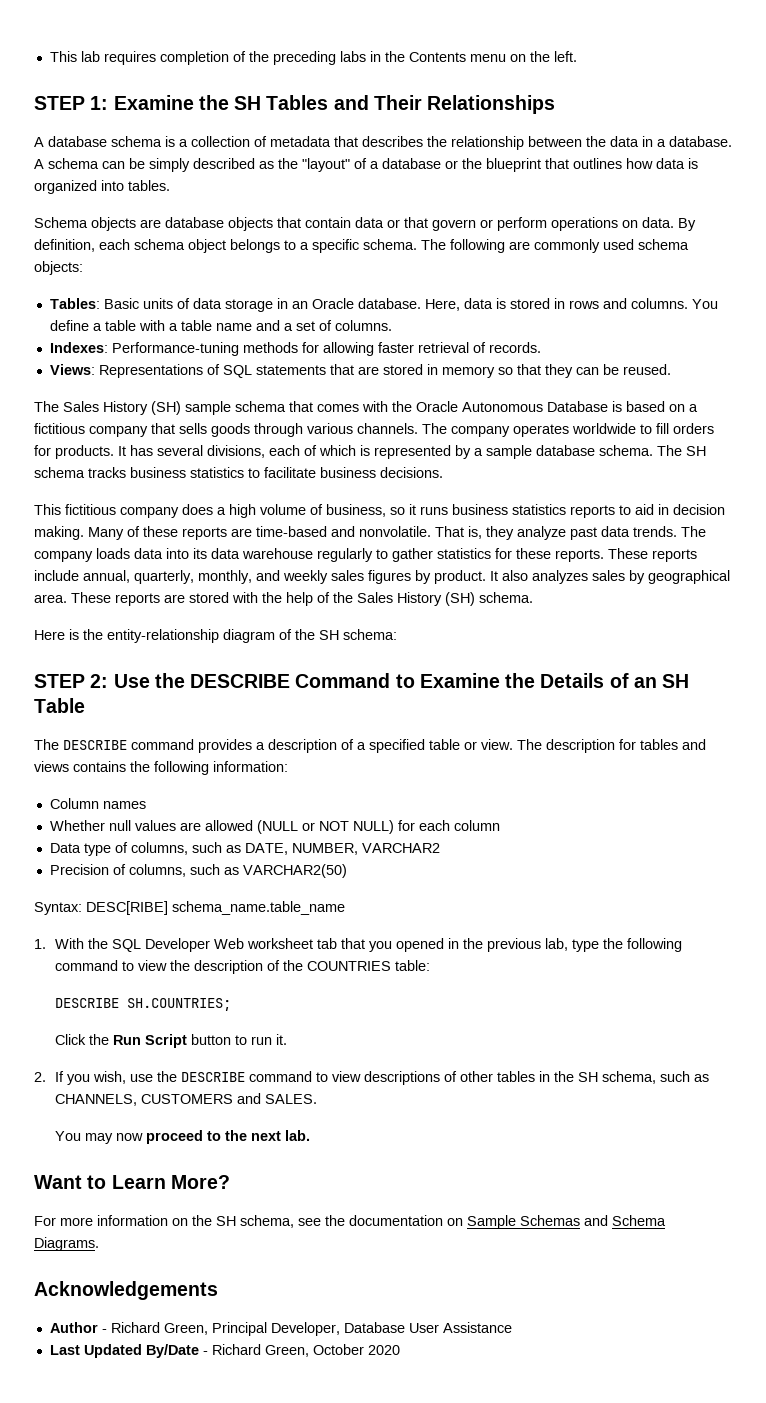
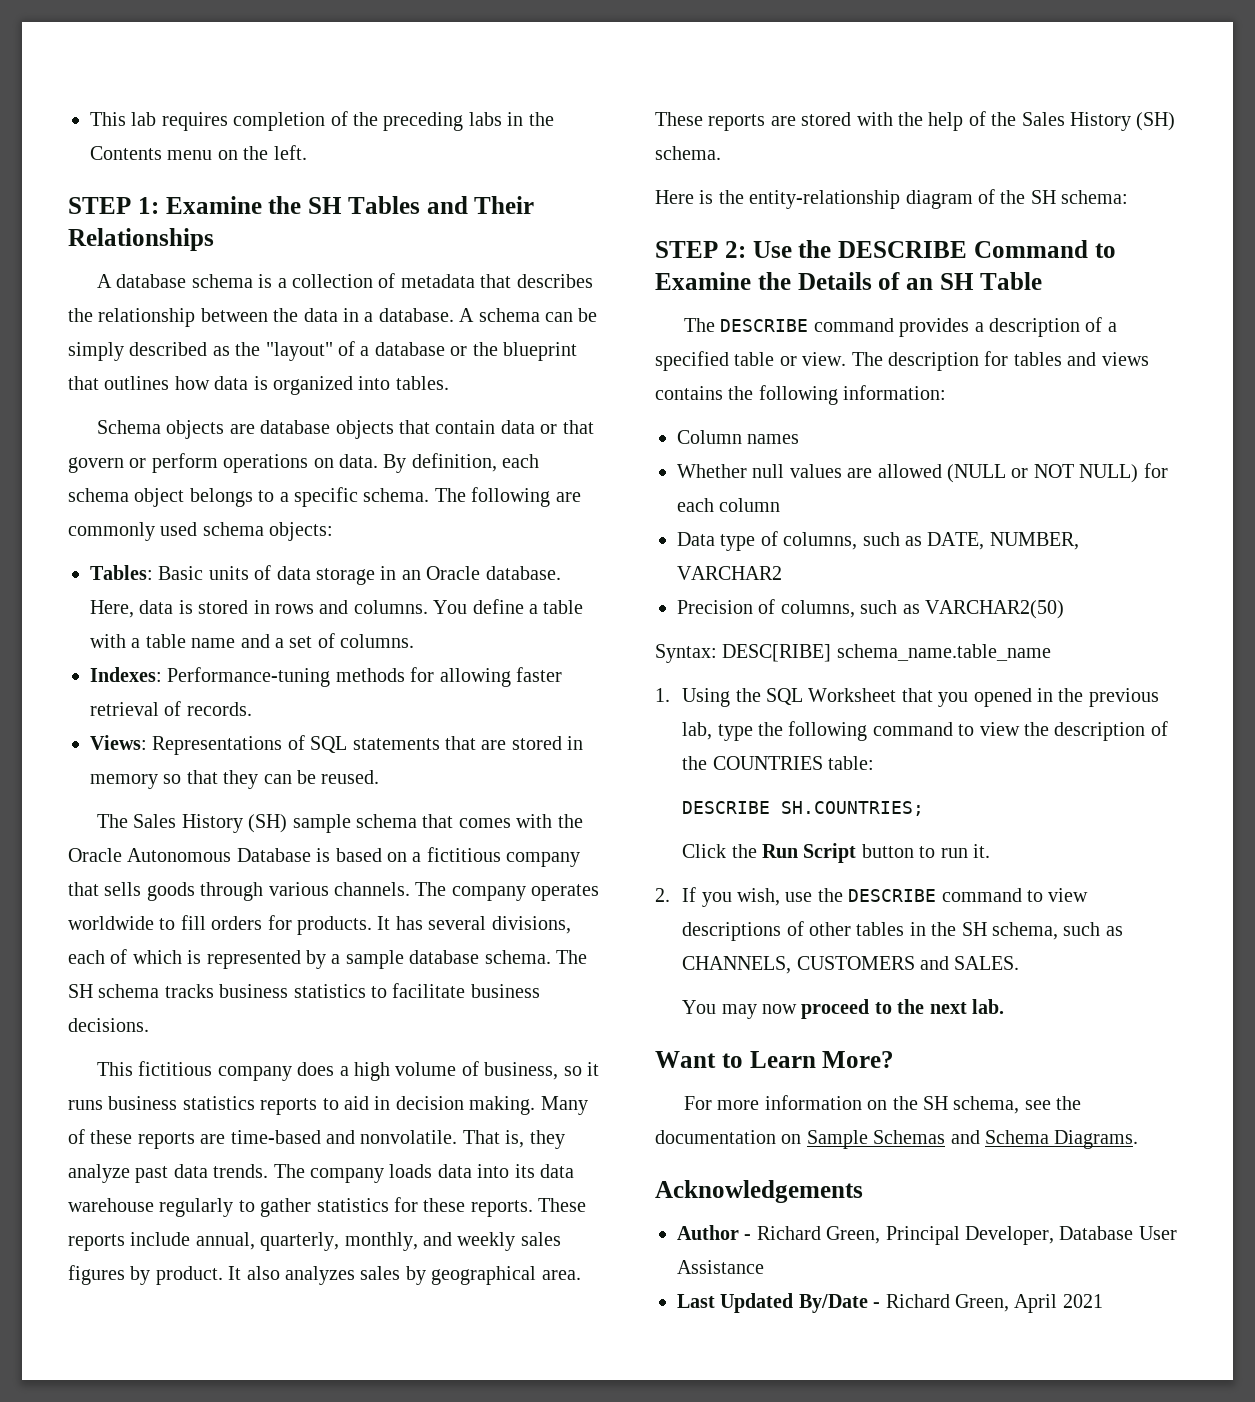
- 1. With the SQL Developer Web worksheet tab that you opened in the previous lab, type the following command to view the description of the COUNTRIES table:
+ 1. Using the SQL Worksheet that you opened in the previous lab, type the following command to view the description of the COUNTRIES table:
- Last Updated By/Date - Richard Green, October 2020
+ Last Updated By/Date - Richard Green, April 2021

